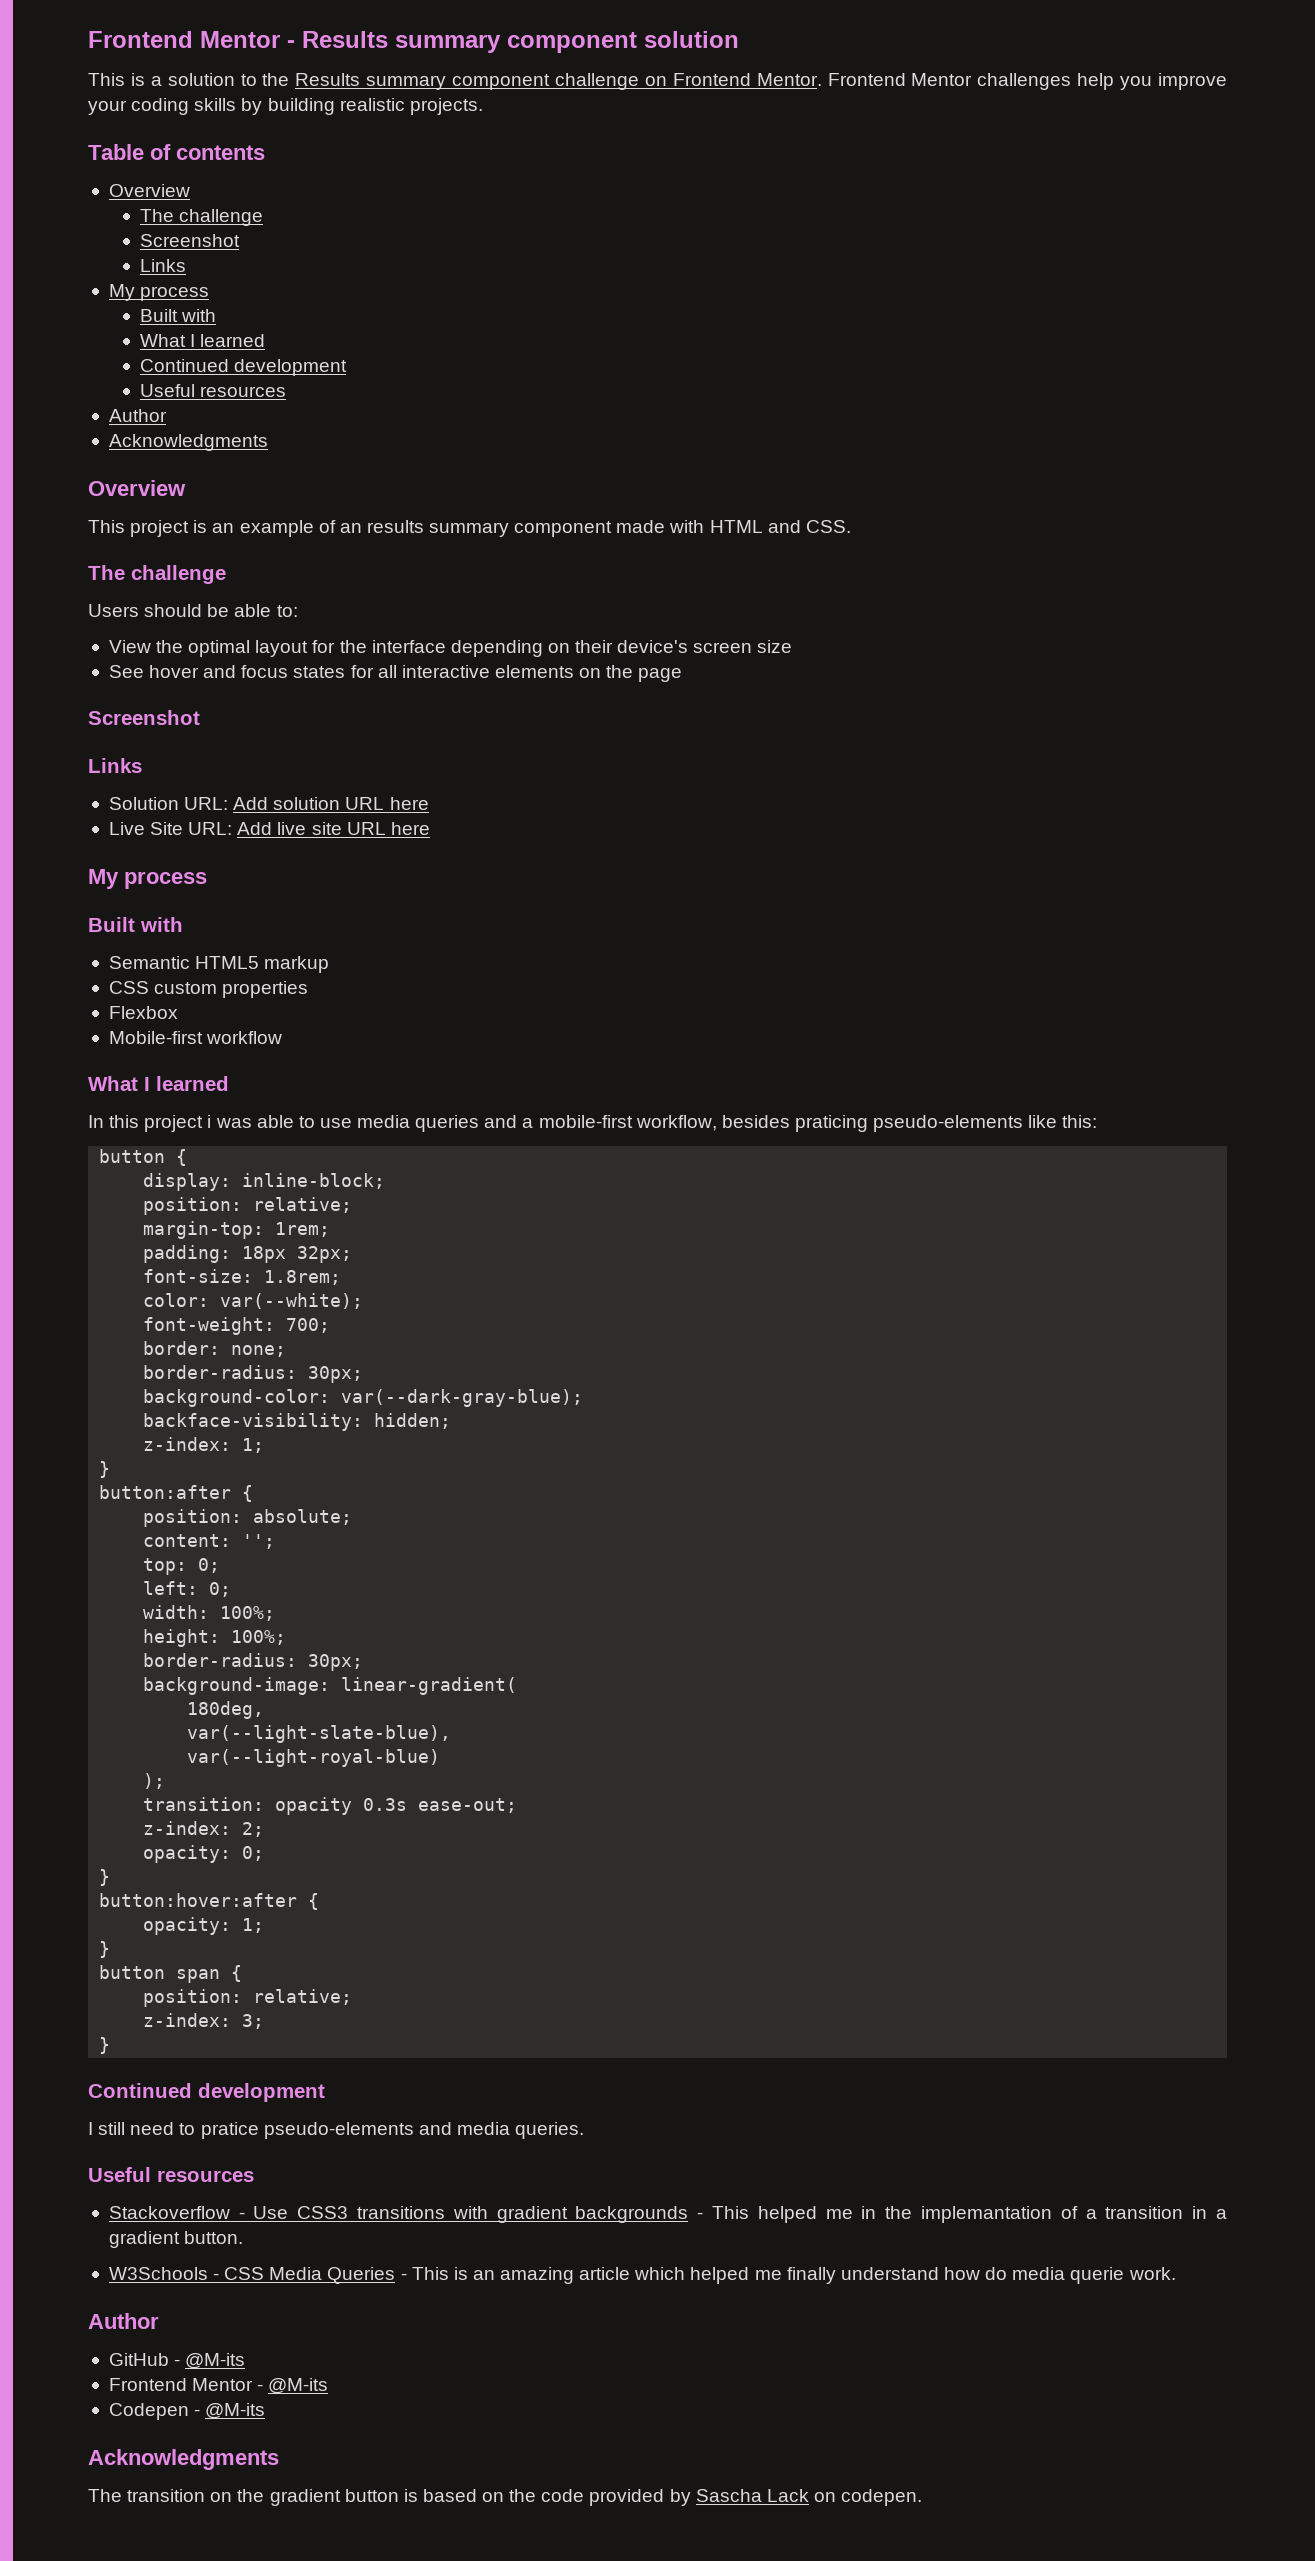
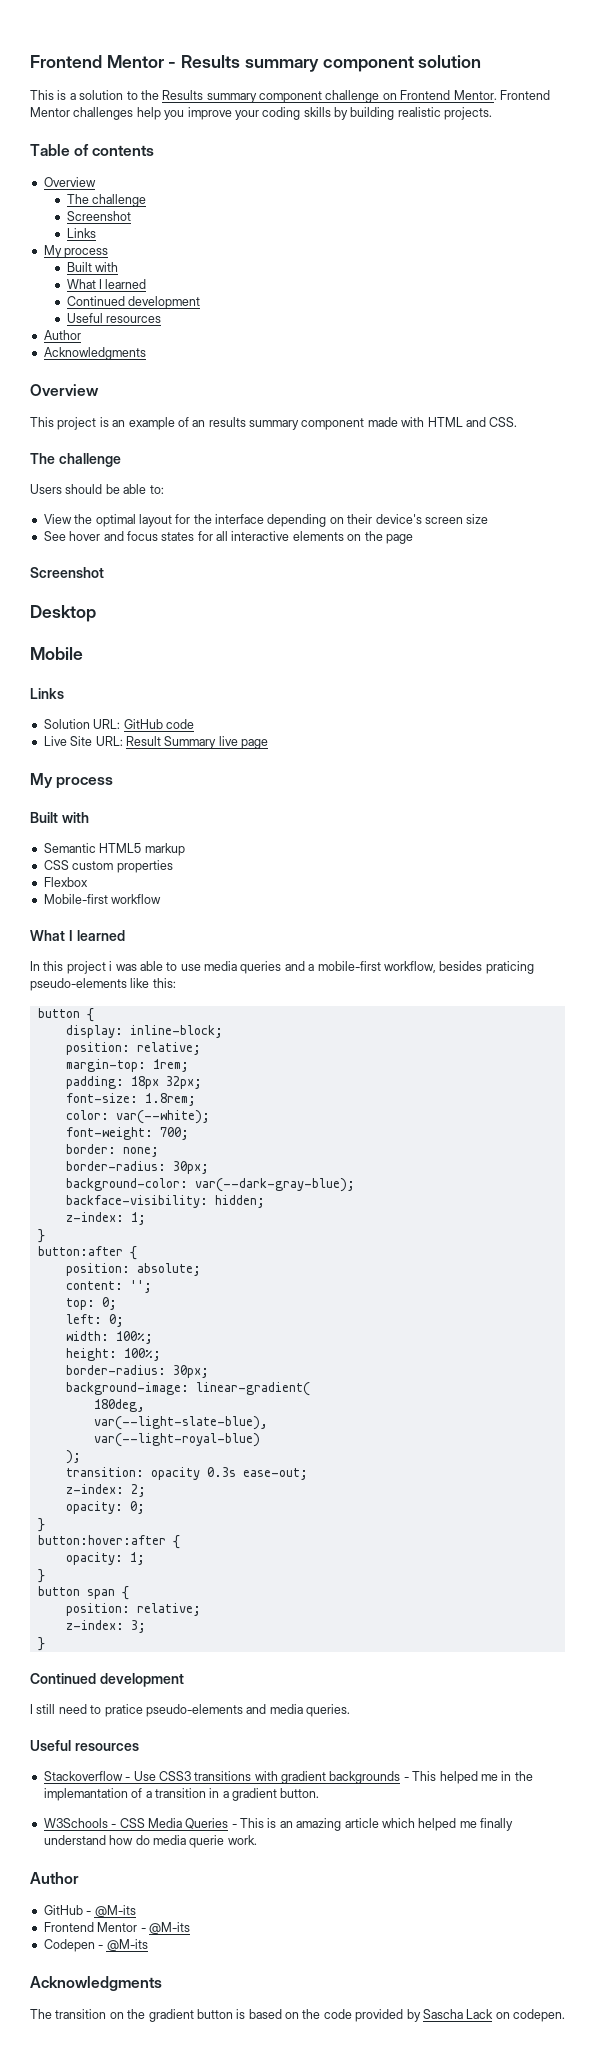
+ Desktop
+ Mobile
- Solution URL: Add solution URL here
+ Solution URL: GitHub code
- Live Site URL: Add live site URL here
+ Live Site URL: Result Summary live page

